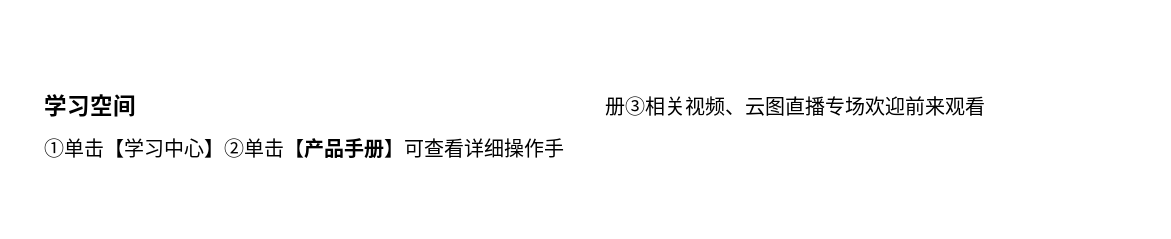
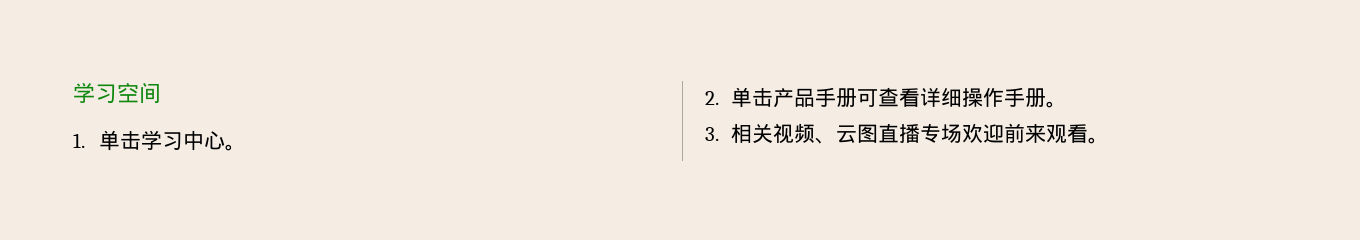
- ①单击【学习中心】②单击【产品手册】可查看详细操作手册③相关视频、云图直播专场欢迎前来观看
+ 1.单击学习中心。
+ 2.单击产品手册可查看详细操作手册。
+ 3.相关视频、云图直播专场欢迎前来观看。

